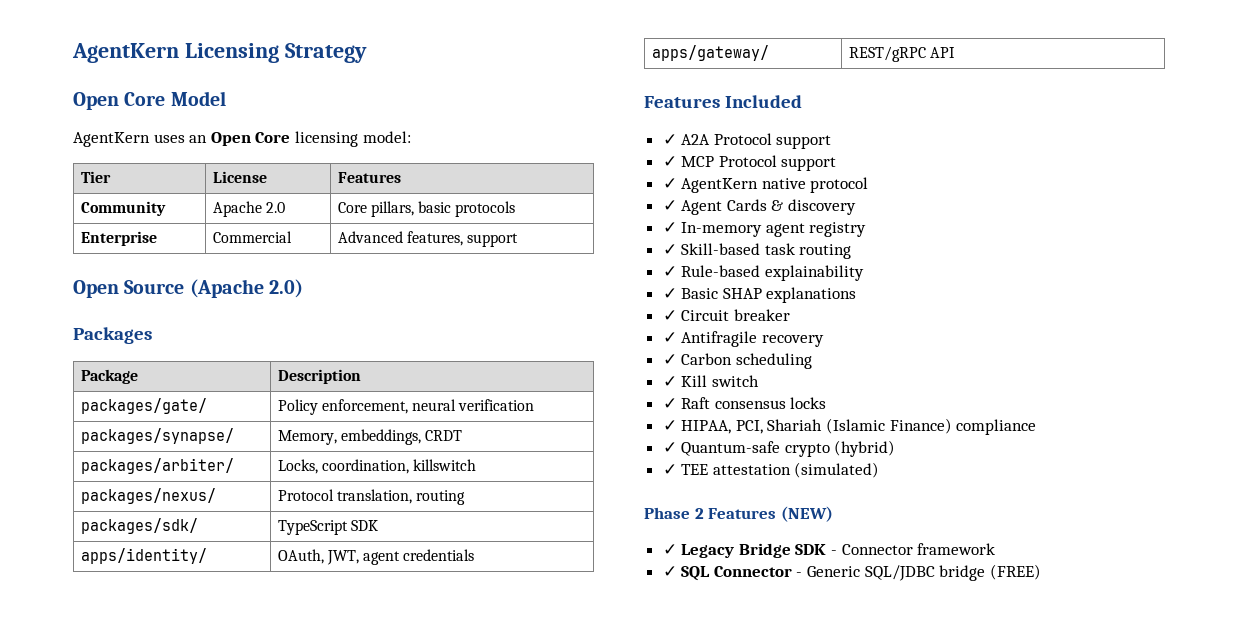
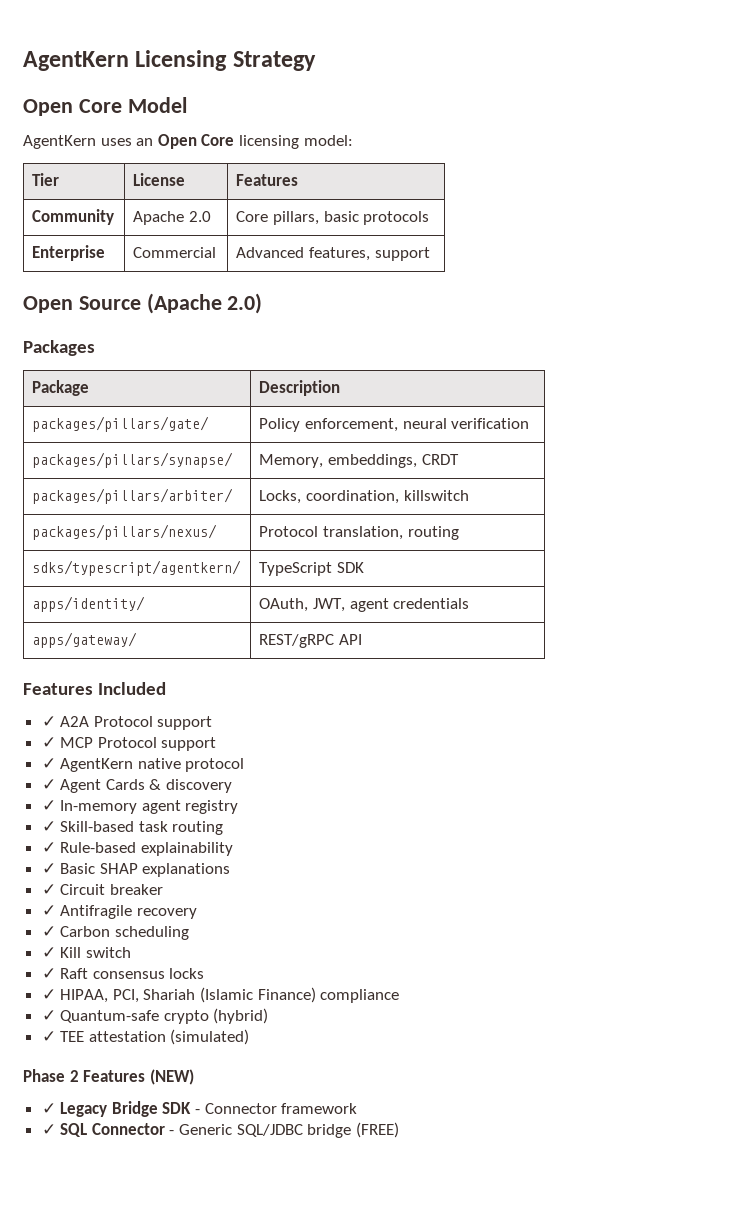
- packages/gate/ | Policy enforcement, neural verification
+ packages/pillars/gate/ | Policy enforcement, neural verification
- packages/synapse/ | Memory, embeddings, CRDT
+ packages/pillars/synapse/ | Memory, embeddings, CRDT
- packages/arbiter/ | Locks, coordination, killswitch
+ packages/pillars/arbiter/ | Locks, coordination, killswitch
- packages/nexus/ | Protocol translation, routing
+ packages/pillars/nexus/ | Protocol translation, routing
- packages/sdk/ | TypeScript SDK
+ sdks/typescript/agentkern/ | TypeScript SDK

